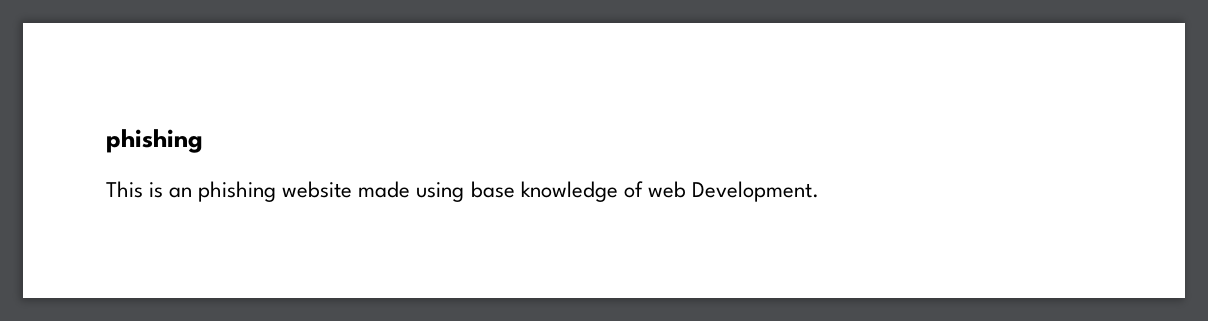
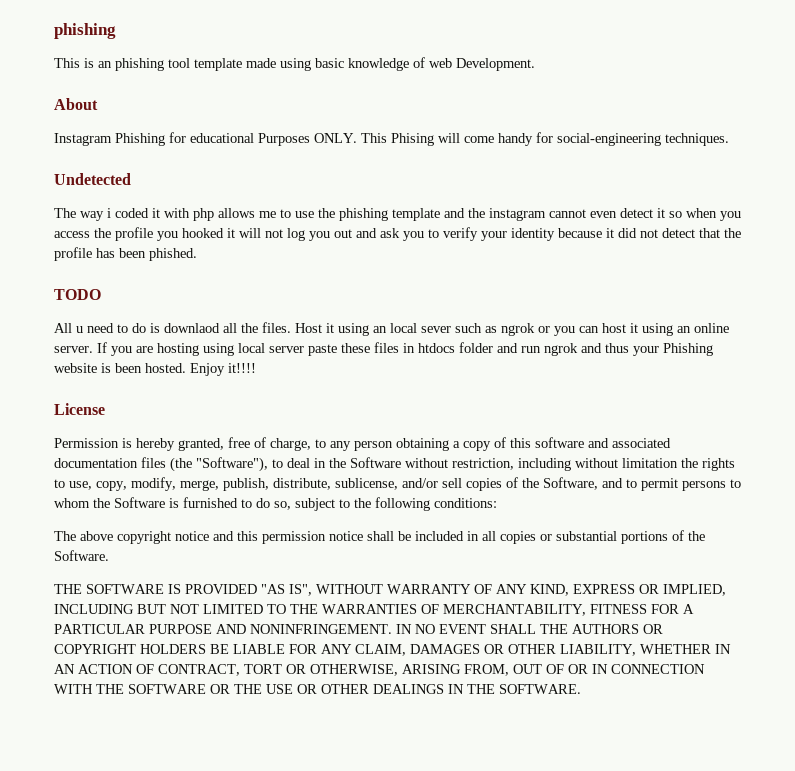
- This is an phishing website made using base knowledge of web Development.
+ This is an phishing tool template made using basic knowledge of web Development.
+ About
+ Instagram Phishing for educational Purposes ONLY. This Phising will come handy for social-engineering techniques.
+ Undetected
+ The way i coded it with php allows me to use the phishing template and the instagram cannot even detect it so when you access the profile you hooked it will not log you out and ask you to verify your identity because it did not detect that the profile has been phished.
+ TODO
+ All u need to do is downlaod all the files. Host it using an local sever such as ngrok or you can host it using an online server. If you are hosting using local server paste these files in htdocs folder and run ngrok and thus your Phishing website is been hosted. Enjoy it!!!!
+ License
+ Permission is hereby granted, free of charge, to any person obtaining a copy of this software and associated documentation files (the "Software"), to deal in the Software without restriction, including without limitation the rights to use, copy, modify, merge, publish, distribute, sublicense, and/or sell copies of the Software, and to permit persons to whom the Software is furnished to do so, subject to the following conditions:
+ The above copyright notice and this permission notice shall be included in all copies or substantial portions of the Software.
+ THE SOFTWARE IS PROVIDED "AS IS", WITHOUT WARRANTY OF ANY KIND, EXPRESS OR IMPLIED, INCLUDING BUT NOT LIMITED TO THE WARRANTIES OF MERCHANTABILITY, FITNESS FOR A PARTICULAR PURPOSE AND NONINFRINGEMENT. IN NO EVENT SHALL THE AUTHORS OR COPYRIGHT HOLDERS BE LIABLE FOR ANY CLAIM, DAMAGES OR OTHER LIABILITY, WHETHER IN AN ACTION OF CONTRACT, TORT OR OTHERWISE, ARISING FROM, OUT OF OR IN CONNECTION WITH THE SOFTWARE OR THE USE OR OTHER DEALINGS IN THE SOFTWARE.

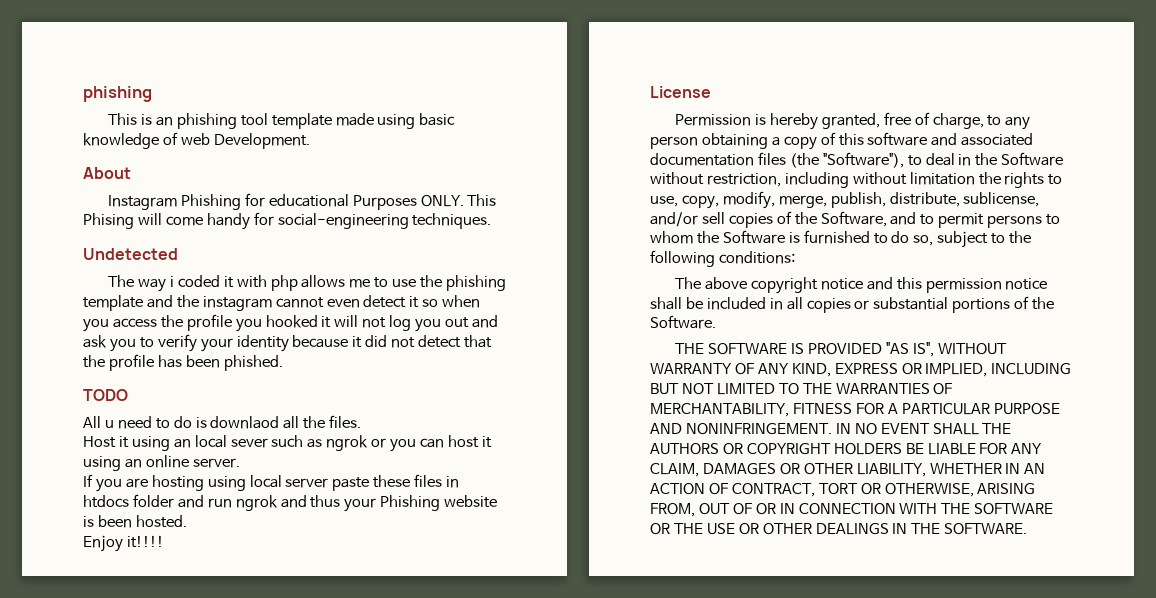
- All u need to do is downlaod all the files. Host it using an local sever such as ngrok or you can host it using an online server. If you are hosting using local server paste these files in htdocs folder and run ngrok and thus your Phishing website is been hosted. Enjoy it!!!!
+ All u need to do is downlaod all the files.
+ Host it using an local sever such as ngrok or you can host it using an online server.
+ If you are hosting using local server paste these files in htdocs folder and run ngrok and thus your Phishing website is been hosted.
+ Enjoy it!!!!

